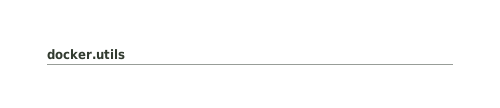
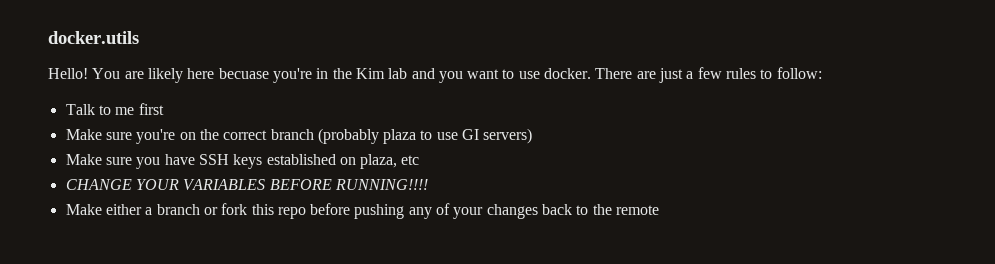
+ Hello! You are likely here becuase you're in the Kim lab and you want to use docker. There are just a few rules to follow:
+ Talk to me first
+ Make sure you're on the correct branch (probably plaza to use GI servers)
+ Make sure you have SSH keys established on plaza, etc
+ CHANGE YOUR VARIABLES BEFORE RUNNING!!!!
+ Make either a branch or fork this repo before pushing any of your changes back to the remote

